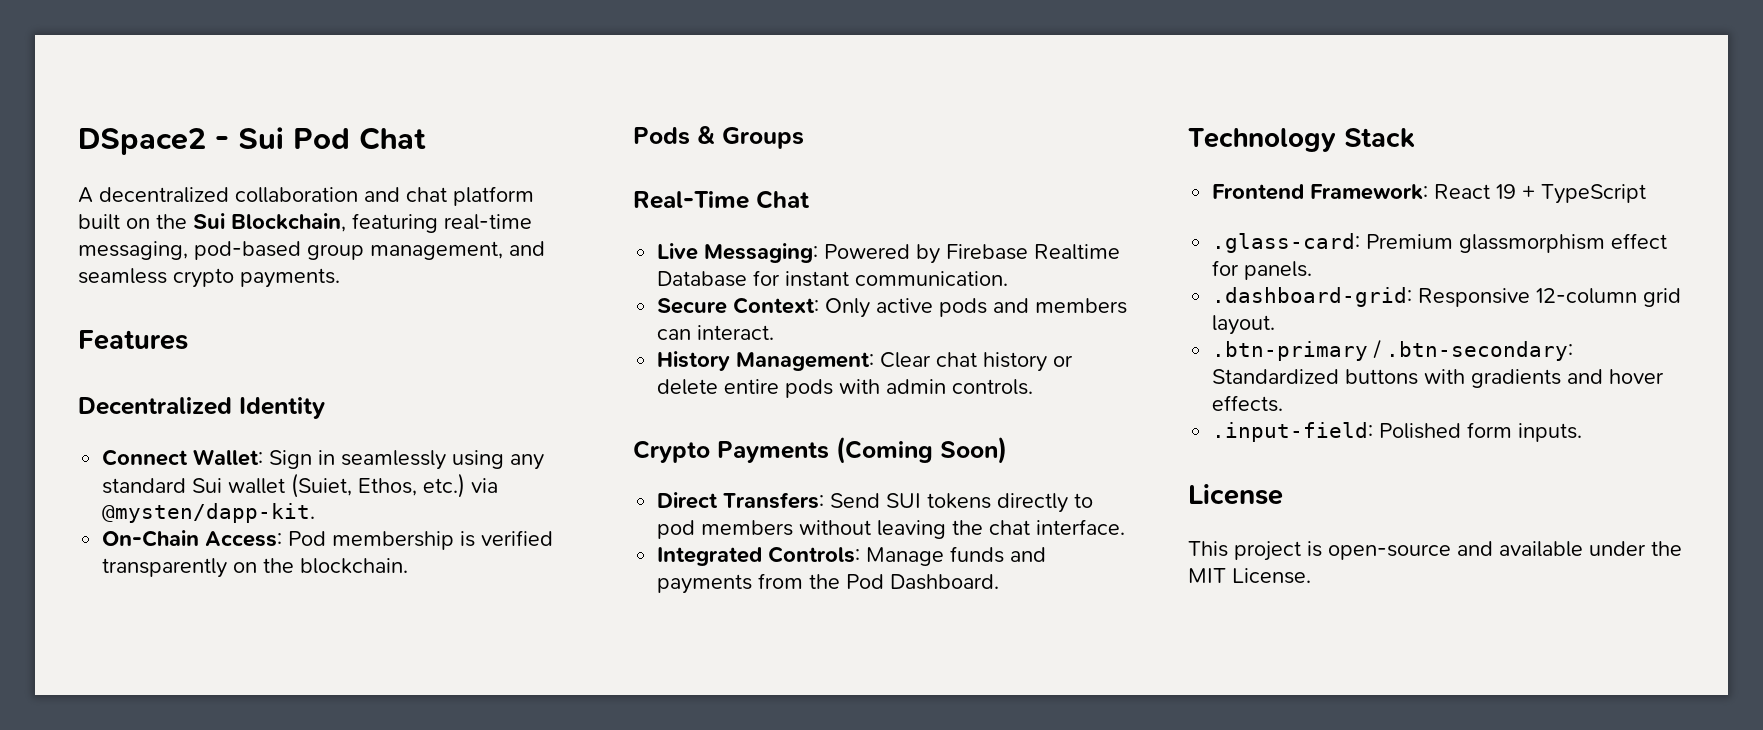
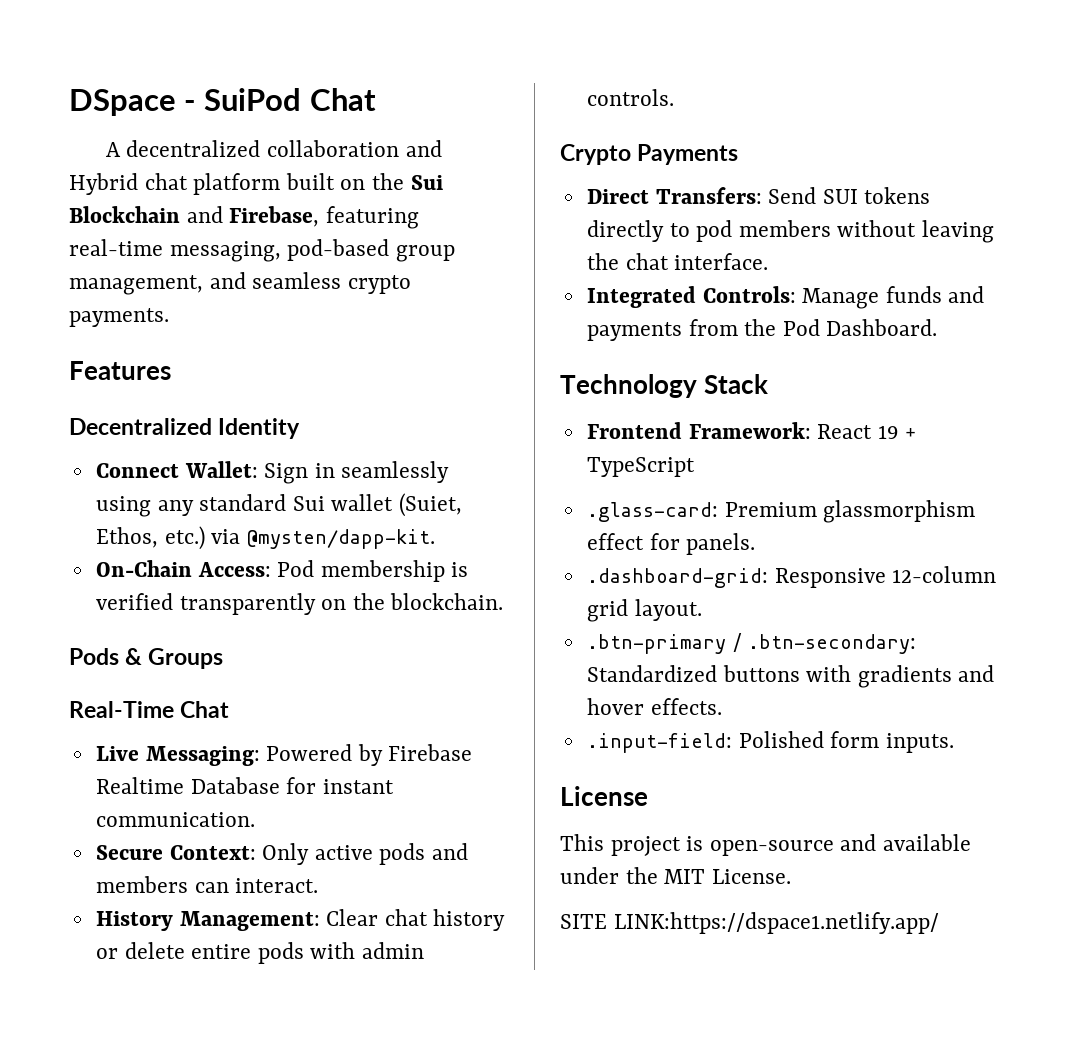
- DSpace2 - Sui Pod Chat
+ DSpace - SuiPod Chat
- A decentralized collaboration and chat platform built on the Sui Blockchain, featuring real-time messaging, pod-based group management, and seamless crypto payments.
+ A decentralized collaboration and Hybrid chat platform built on the Sui Blockchain and Firebase, featuring real-time messaging, pod-based group management, and seamless crypto payments.
- Crypto Payments (Coming Soon)
+ Crypto Payments
+ SITE LINK:https://dspace1.netlify.app/

